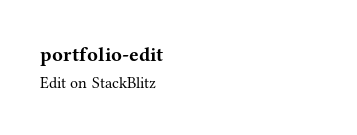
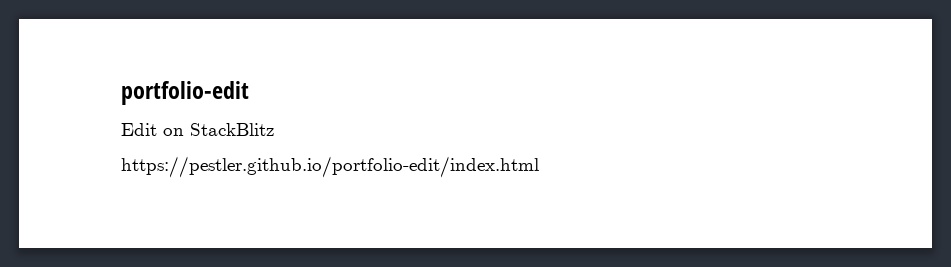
+ https://pestler.github.io/portfolio-edit/index.html

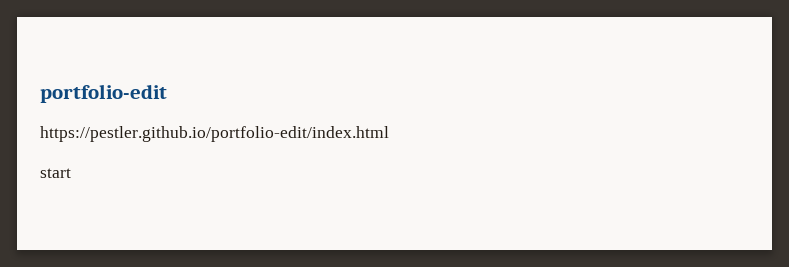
- Edit on StackBlitz
  https://pestler.github.io/portfolio-edit/index.html
+ start

